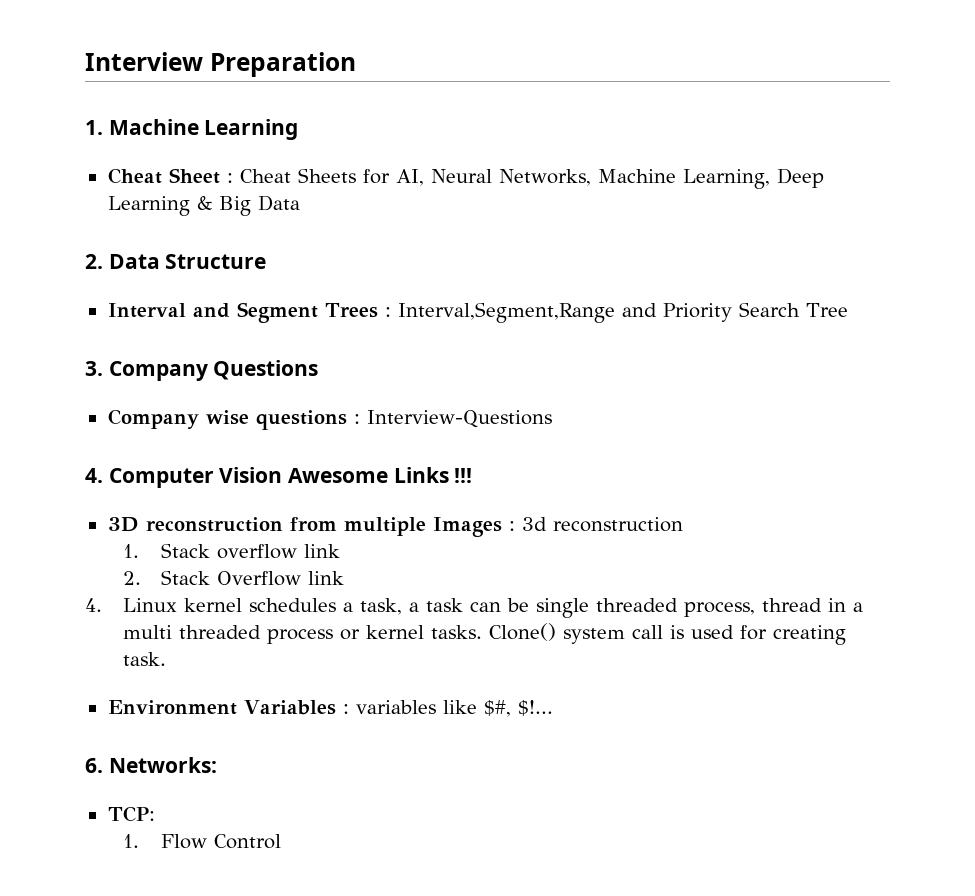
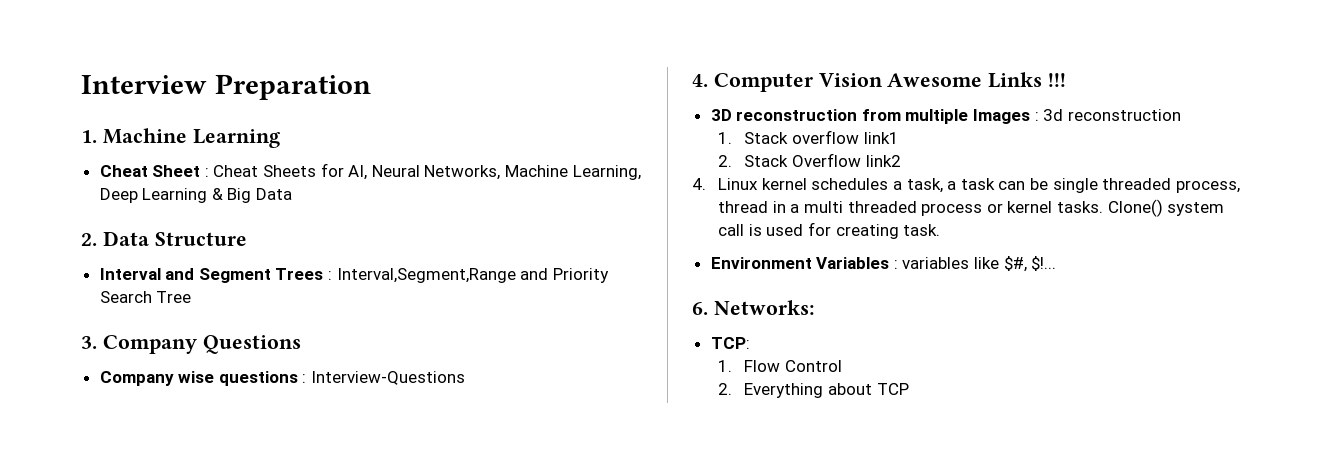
- 1. Stack overflow link
+ 1. Stack overflow link1
- 2. Stack Overflow link
+ 2. Stack Overflow link2
+ 2. Everything about TCP

